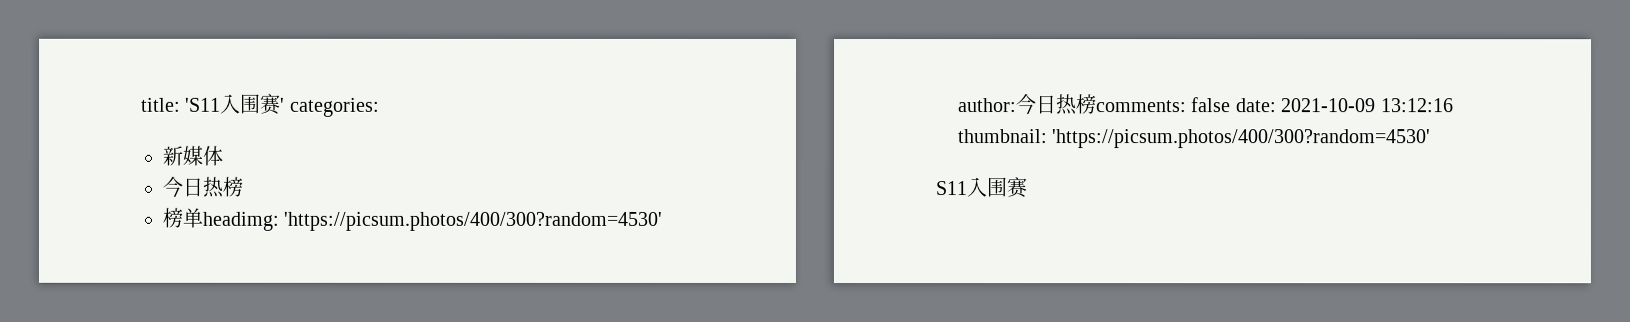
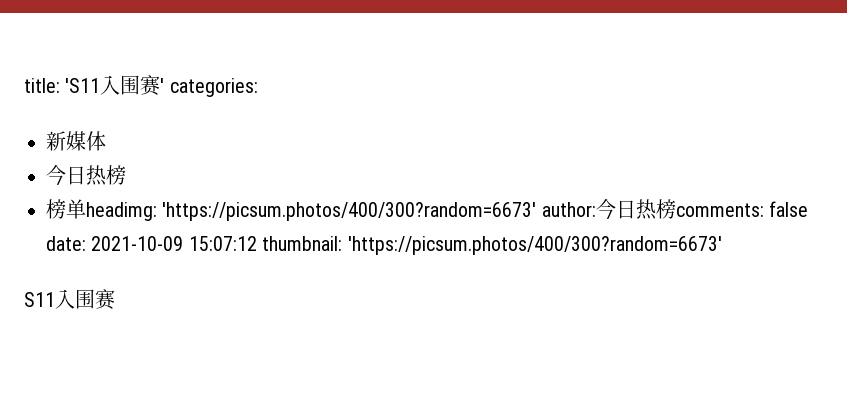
- 榜单headimg: 'https://picsum.photos/400/300?random=4530' author:今日热榜comments: false date: 2021-10-09 13:12:16 thumbnail: 'https://picsum.photos/400/300?random=4530'
+ 榜单headimg: 'https://picsum.photos/400/300?random=6673' author:今日热榜comments: false date: 2021-10-09 15:07:12 thumbnail: 'https://picsum.photos/400/300?random=6673'

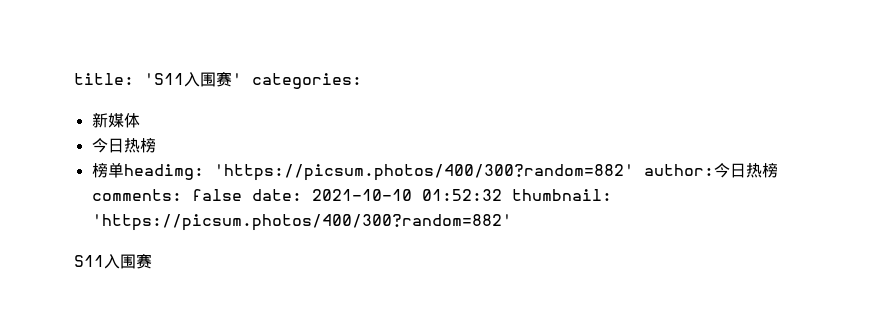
- 榜单headimg: 'https://picsum.photos/400/300?random=6673' author:今日热榜comments: false date: 2021-10-09 15:07:12 thumbnail: 'https://picsum.photos/400/300?random=6673'
+ 榜单headimg: 'https://picsum.photos/400/300?random=882' author:今日热榜comments: false date: 2021-10-10 01:52:32 thumbnail: 'https://picsum.photos/400/300?random=882'

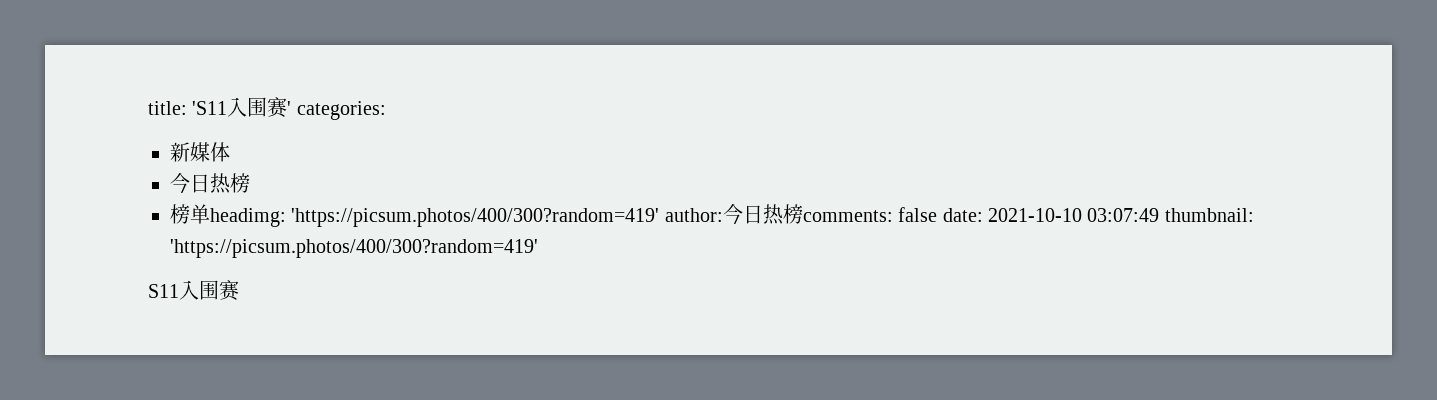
- 榜单headimg: 'https://picsum.photos/400/300?random=882' author:今日热榜comments: false date: 2021-10-10 01:52:32 thumbnail: 'https://picsum.photos/400/300?random=882'
+ 榜单headimg: 'https://picsum.photos/400/300?random=419' author:今日热榜comments: false date: 2021-10-10 03:07:49 thumbnail: 'https://picsum.photos/400/300?random=419'

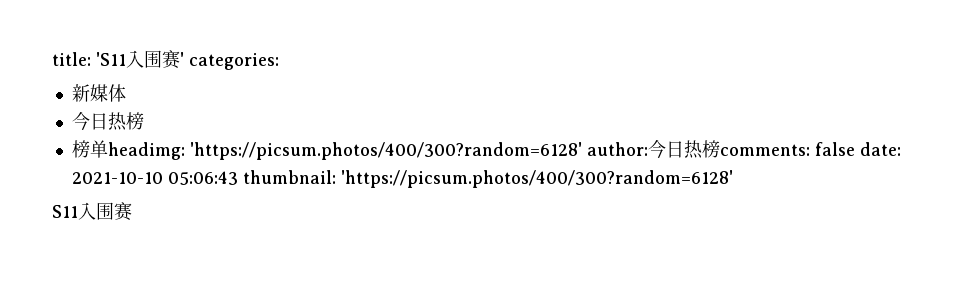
- 榜单headimg: 'https://picsum.photos/400/300?random=419' author:今日热榜comments: false date: 2021-10-10 03:07:49 thumbnail: 'https://picsum.photos/400/300?random=419'
+ 榜单headimg: 'https://picsum.photos/400/300?random=6128' author:今日热榜comments: false date: 2021-10-10 05:06:43 thumbnail: 'https://picsum.photos/400/300?random=6128'

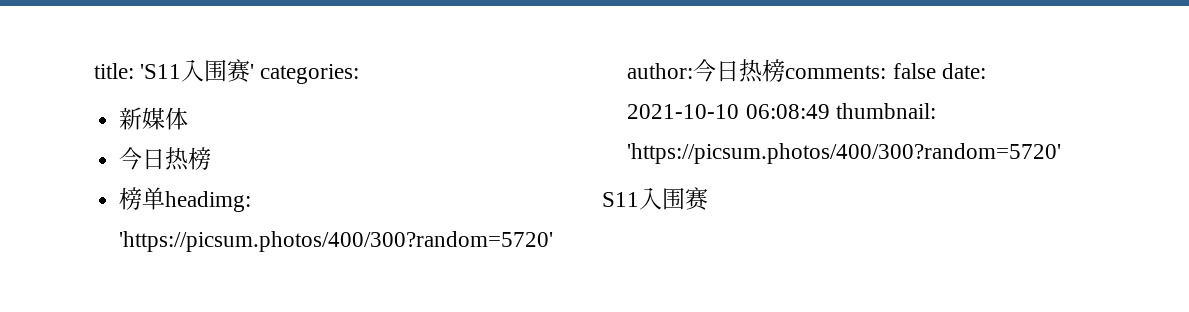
- 榜单headimg: 'https://picsum.photos/400/300?random=6128' author:今日热榜comments: false date: 2021-10-10 05:06:43 thumbnail: 'https://picsum.photos/400/300?random=6128'
+ 榜单headimg: 'https://picsum.photos/400/300?random=5720' author:今日热榜comments: false date: 2021-10-10 06:08:49 thumbnail: 'https://picsum.photos/400/300?random=5720'

